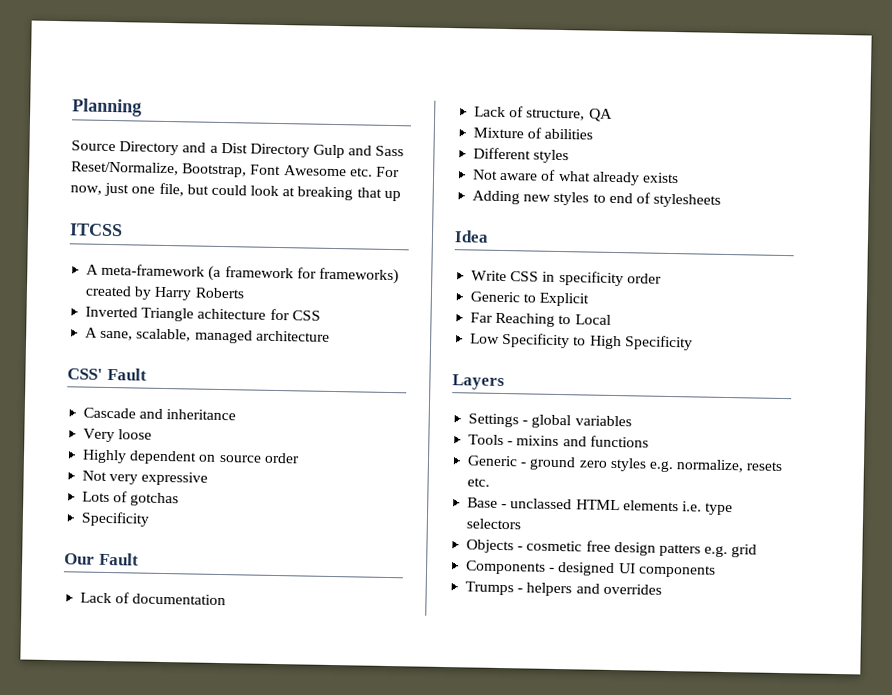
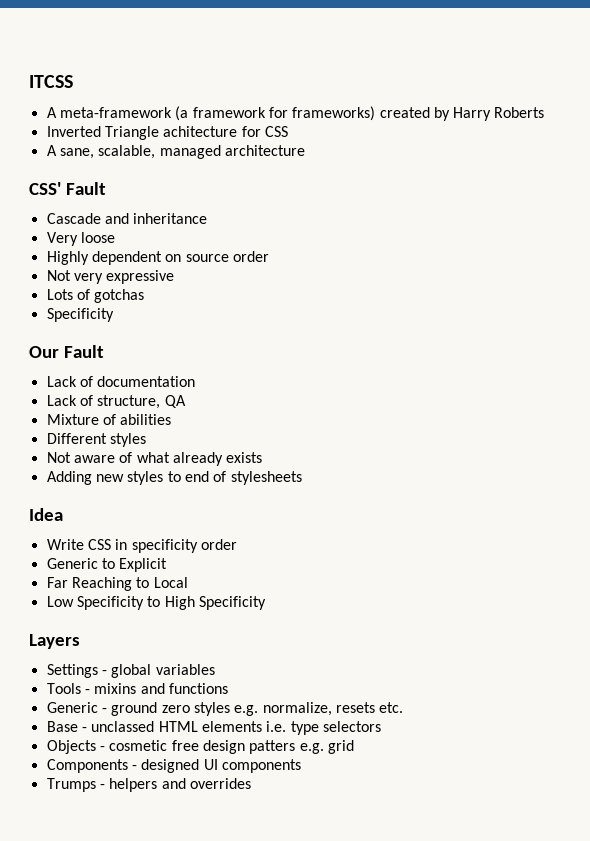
- Planning
- Source Directory and a Dist Directory Gulp and Sass Reset/Normalize, Bootstrap, Font Awesome etc. For now, just one file, but could look at breaking that up

